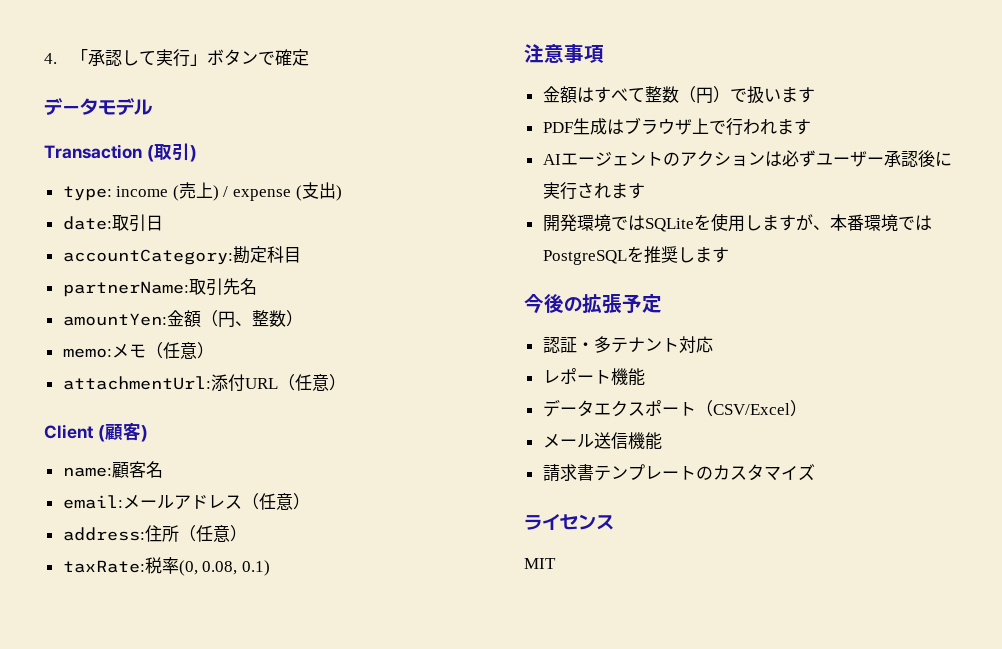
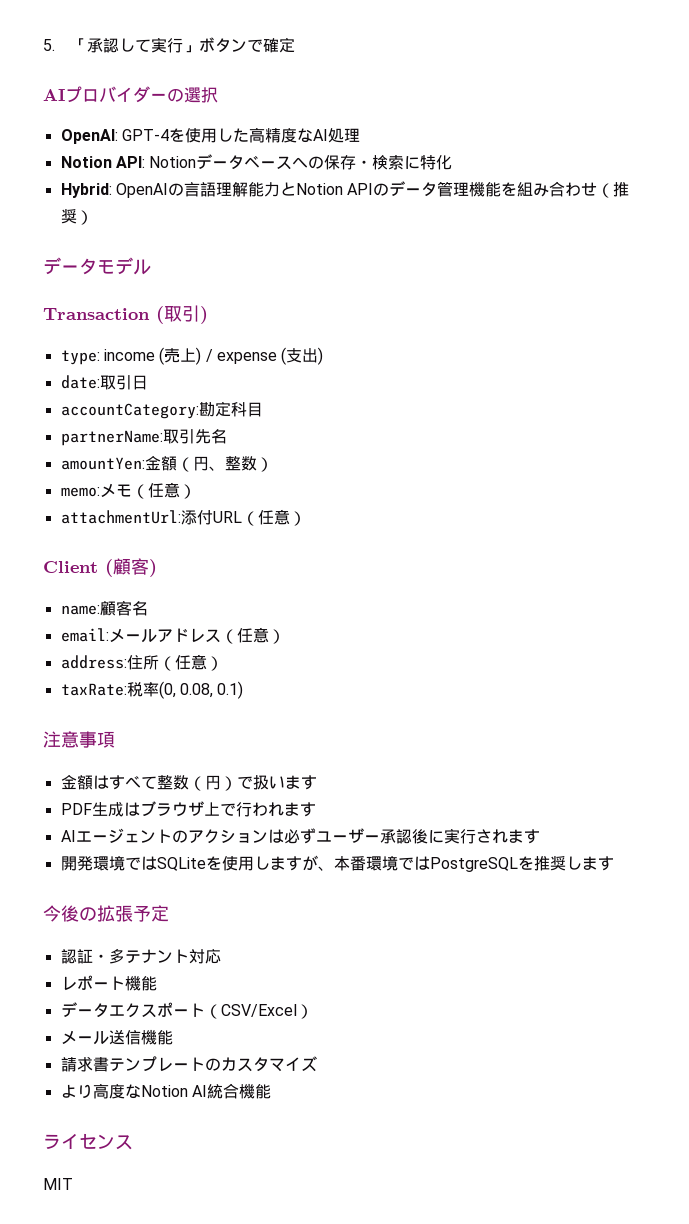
- 4.「承認して実行」ボタンで確定
+ 5.「承認して実行」ボタンで確定
+ AIプロバイダーの選択
+ OpenAI: GPT-4を使用した高精度なAI処理
+ Notion API: Notionデータベースへの保存・検索に特化
+ Hybrid: OpenAIの言語理解能力とNotion APIのデータ管理機能を組み合わせ（推奨）
+ より高度なNotion AI統合機能

